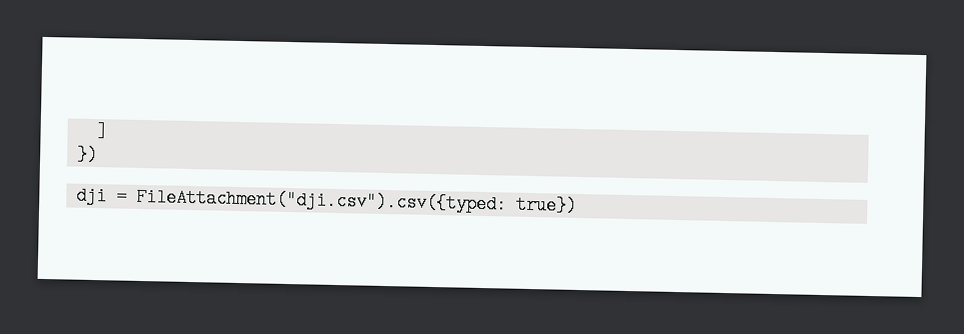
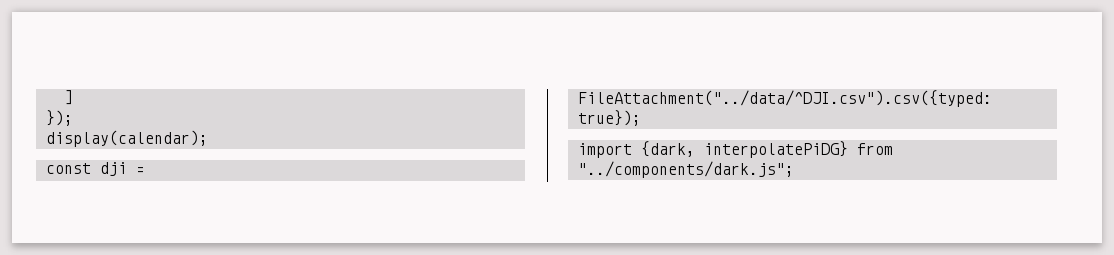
- })
- dji = FileAttachment("dji.csv").csv({typed: true})
+ });
+ display(calendar);
+ const dji = FileAttachment("../data/^DJI.csv").csv({typed: true});
+ import {dark, interpolatePiDG} from "../components/dark.js";

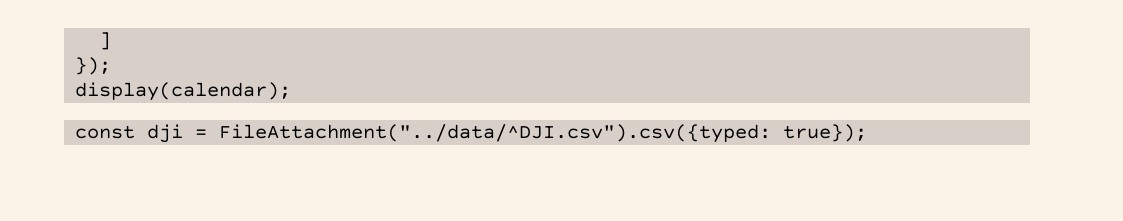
- import {dark, interpolatePiDG} from "../components/dark.js";

